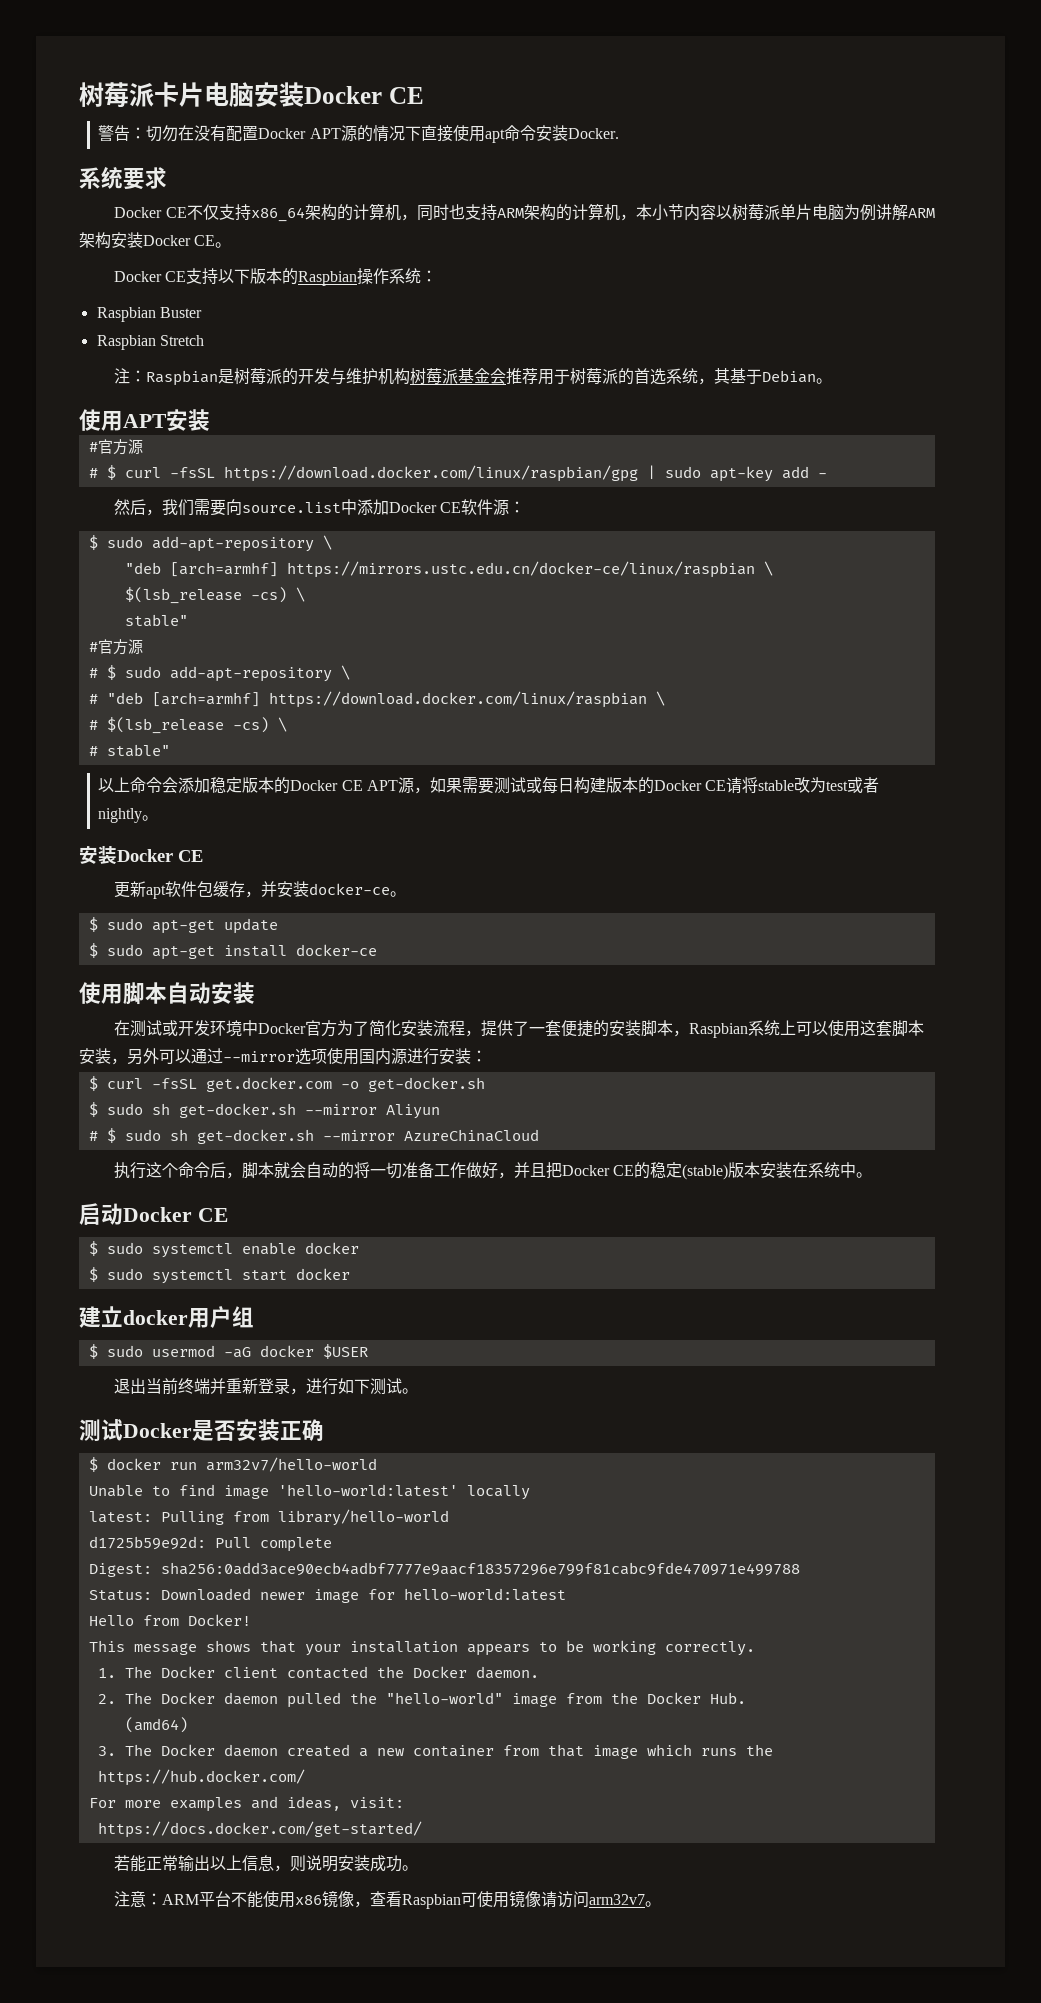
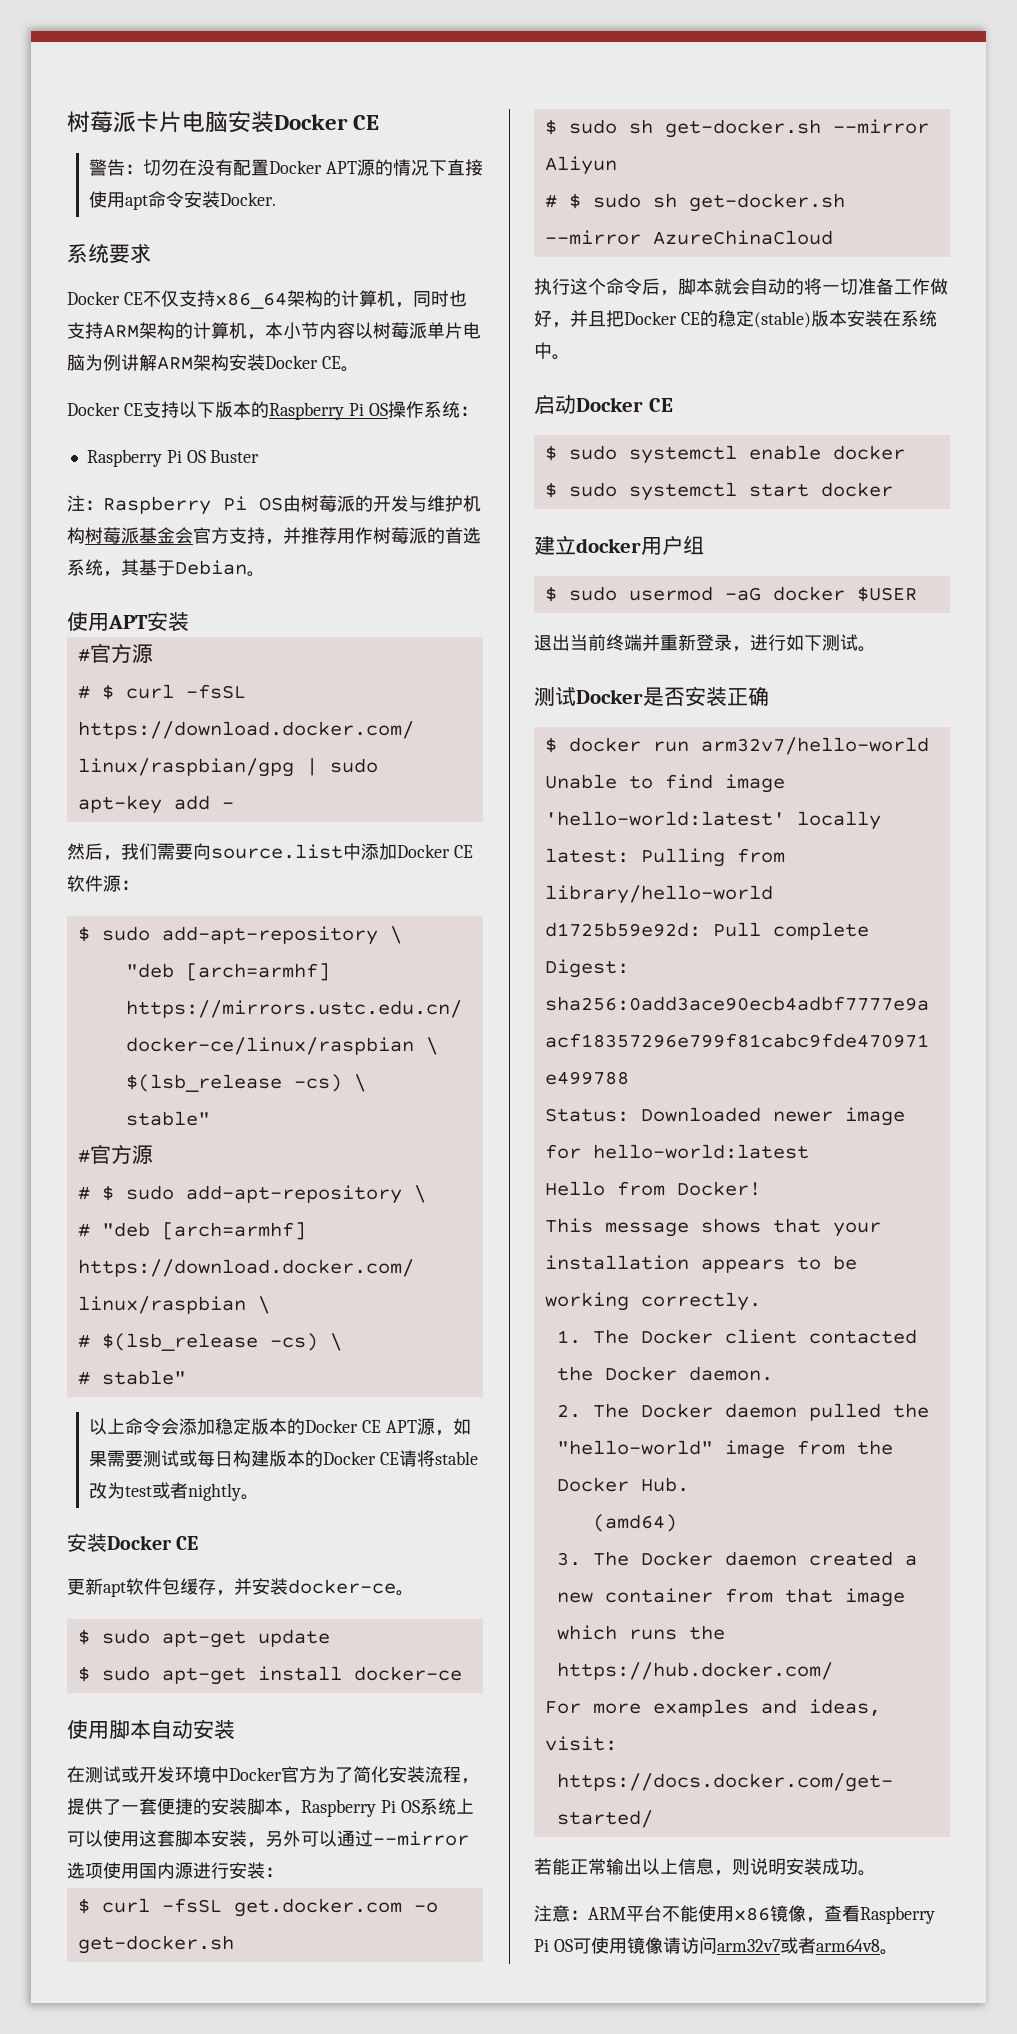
- Docker CE支持以下版本的Raspbian操作系统：
+ Docker CE支持以下版本的Raspberry Pi OS操作系统：
- Raspbian Buster
+ Raspberry Pi OS Buster
- Raspbian Stretch
- 注：Raspbian是树莓派的开发与维护机构树莓派基金会推荐用于树莓派的首选系统，其基于Debian。
+ 注：Raspberry Pi OS由树莓派的开发与维护机构树莓派基金会官方支持，并推荐用作树莓派的首选系统，其基于Debian。
- 在测试或开发环境中Docker官方为了简化安装流程，提供了一套便捷的安装脚本，Raspbian系统上可以使用这套脚本安装，另外可以通过--mirror选项使用国内源进行安装：
+ 在测试或开发环境中Docker官方为了简化安装流程，提供了一套便捷的安装脚本，Raspberry Pi OS系统上可以使用这套脚本安装，另外可以通过--mirror选项使用国内源进行安装：
- 注意：ARM平台不能使用x86镜像，查看Raspbian可使用镜像请访问arm32v7。
+ 注意：ARM平台不能使用x86镜像，查看Raspberry Pi OS可使用镜像请访问arm32v7或者arm64v8。

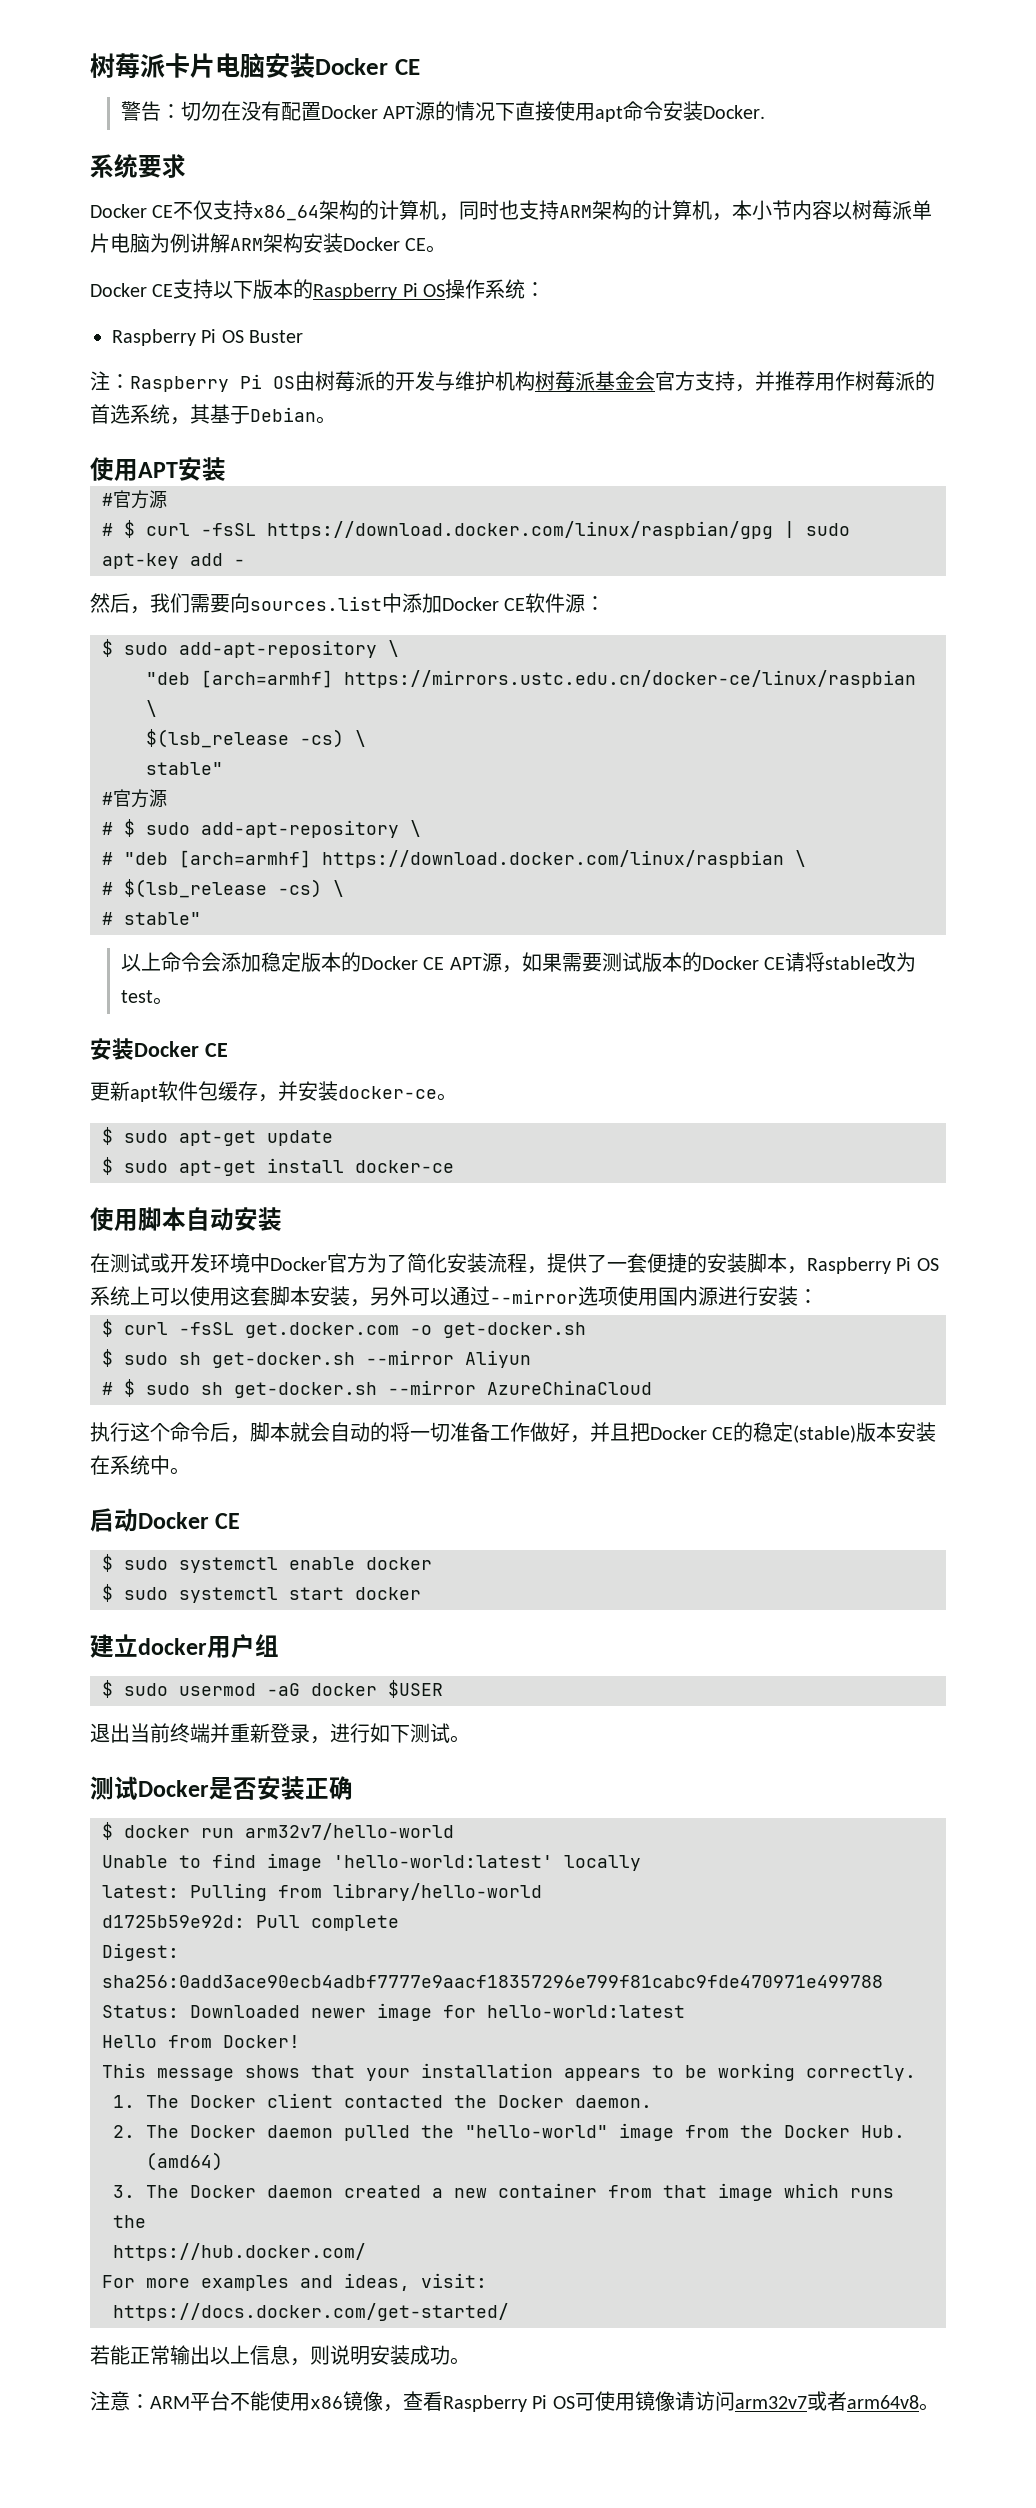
- 然后，我们需要向source.list中添加Docker CE软件源：
+ 然后，我们需要向sources.list中添加Docker CE软件源：
- 以上命令会添加稳定版本的Docker CE APT源，如果需要测试或每日构建版本的Docker CE请将stable改为test或者nightly。
+ 以上命令会添加稳定版本的Docker CE APT源，如果需要测试版本的Docker CE请将stable改为test。

